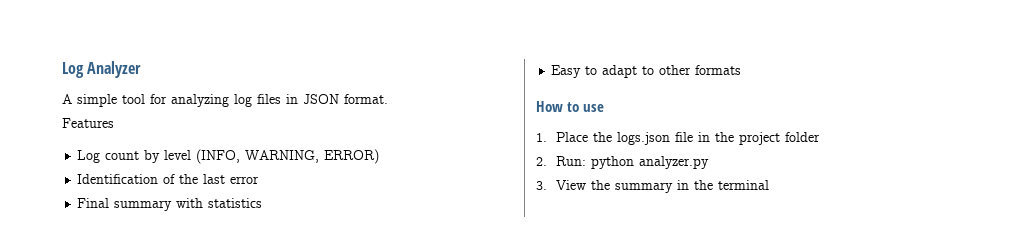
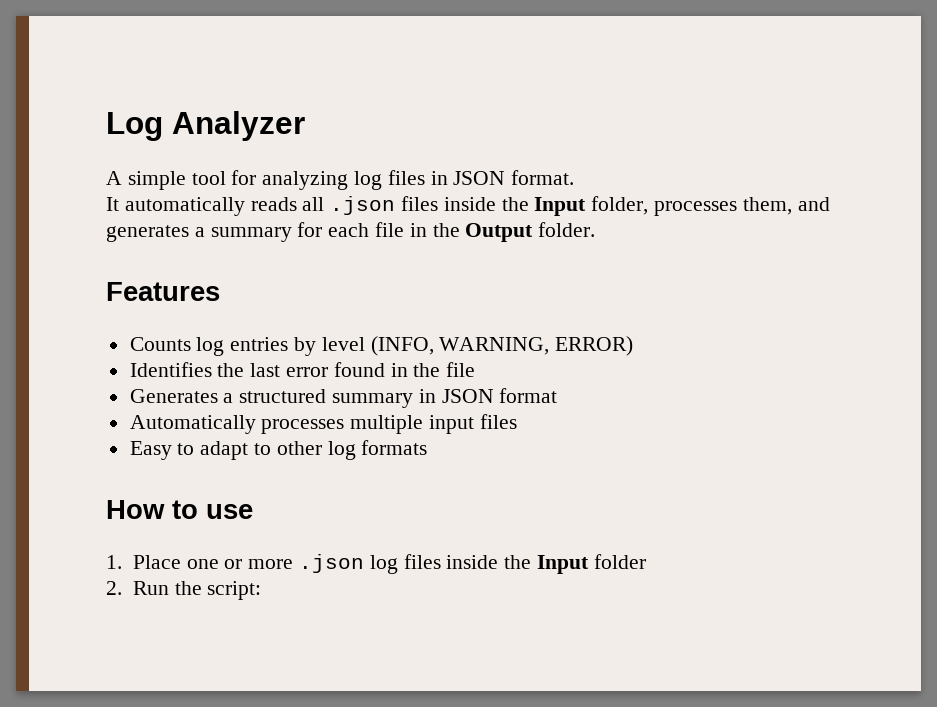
+ It automatically reads all .json files inside the Input folder, processes them, and generates a summary for each file in the Output folder.
  Features
- Log count by level (INFO, WARNING, ERROR)
+ Counts log entries by level (INFO, WARNING, ERROR)
- Identification of the last error
- Final summary with statistics
+ Identifies the last error found in the file
+ Generates a structured summary in JSON format
+ Automatically processes multiple input files
- Easy to adapt to other formats
+ Easy to adapt to other log formats
- 1. Place the logs.json file in the project folder
- 2. Run: python analyzer.py
- 3. View the summary in the terminal
+ 1. Place one or more .json log files inside the Input folder
+ 2. Run the script:

